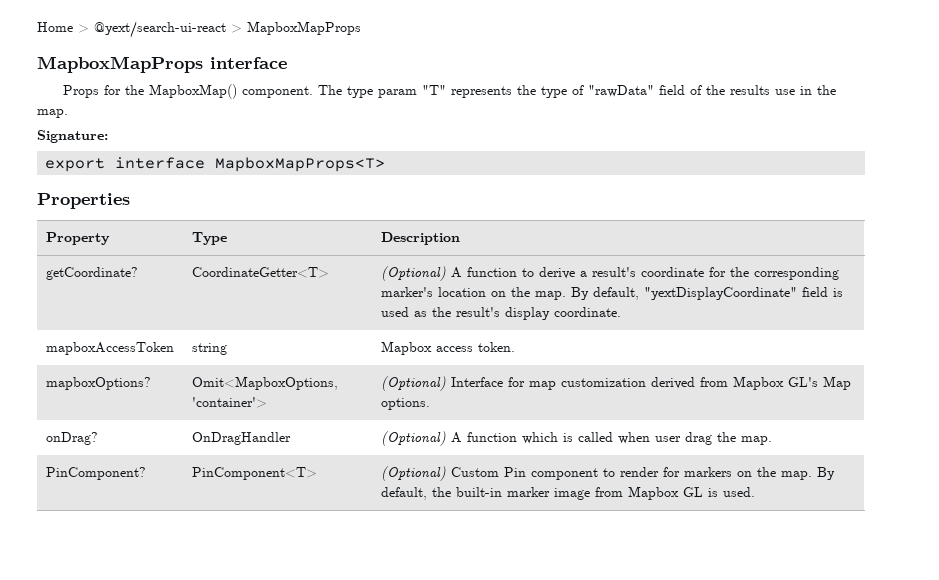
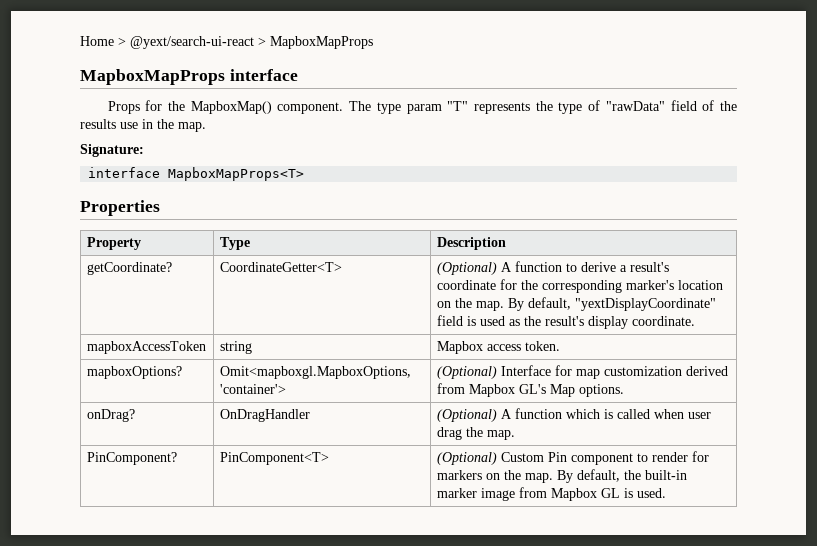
- export interface MapboxMapProps<T>
+ interface MapboxMapProps<T>
- mapboxOptions? | Omit<MapboxOptions, 'container'> | (Optional) Interface for map customization derived from Mapbox GL's Map options.
+ mapboxOptions? | Omit<mapboxgl.MapboxOptions, 'container'> | (Optional) Interface for map customization derived from Mapbox GL's Map options.

